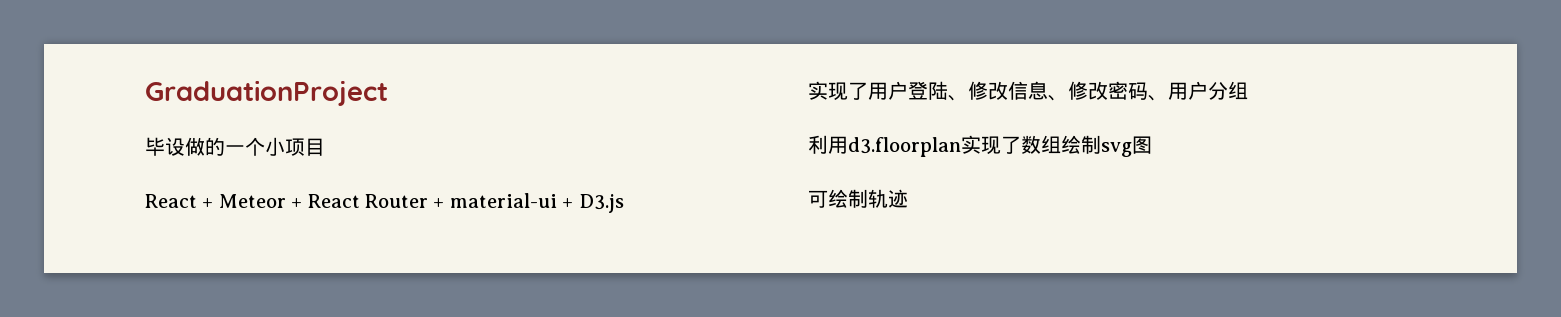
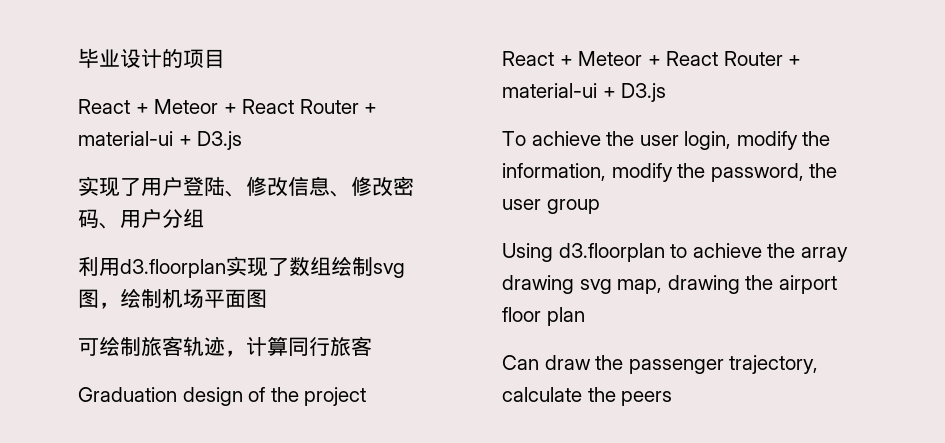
- GraduationProject
- 毕设做的一个小项目
+ 毕业设计的项目
- 利用d3.floorplan实现了数组绘制svg图
- 可绘制轨迹
+ 利用d3.floorplan实现了数组绘制svg图，绘制机场平面图
+ 可绘制旅客轨迹，计算同行旅客
+ Graduation design of the project
+ React + Meteor + React Router + material-ui + D3.js
+ To achieve the user login, modify the information, modify the password, the user group
+ Using d3.floorplan to achieve the array drawing svg map, drawing the airport floor plan
+ Can draw the passenger trajectory, calculate the peers

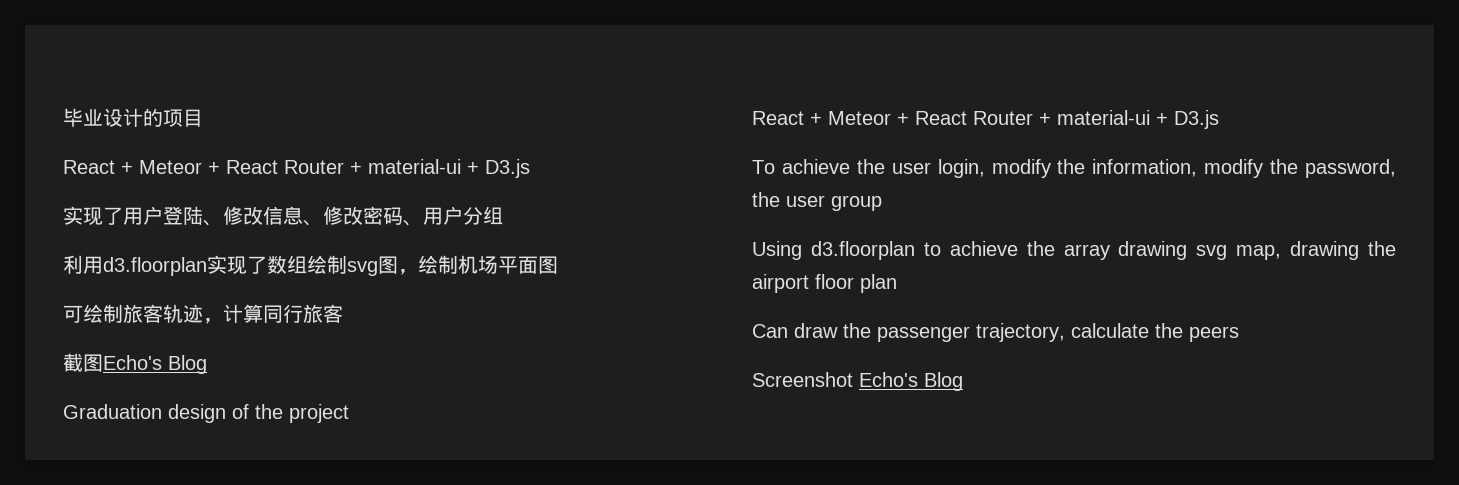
+ 截图Echo's Blog
+ Screenshot Echo's Blog

